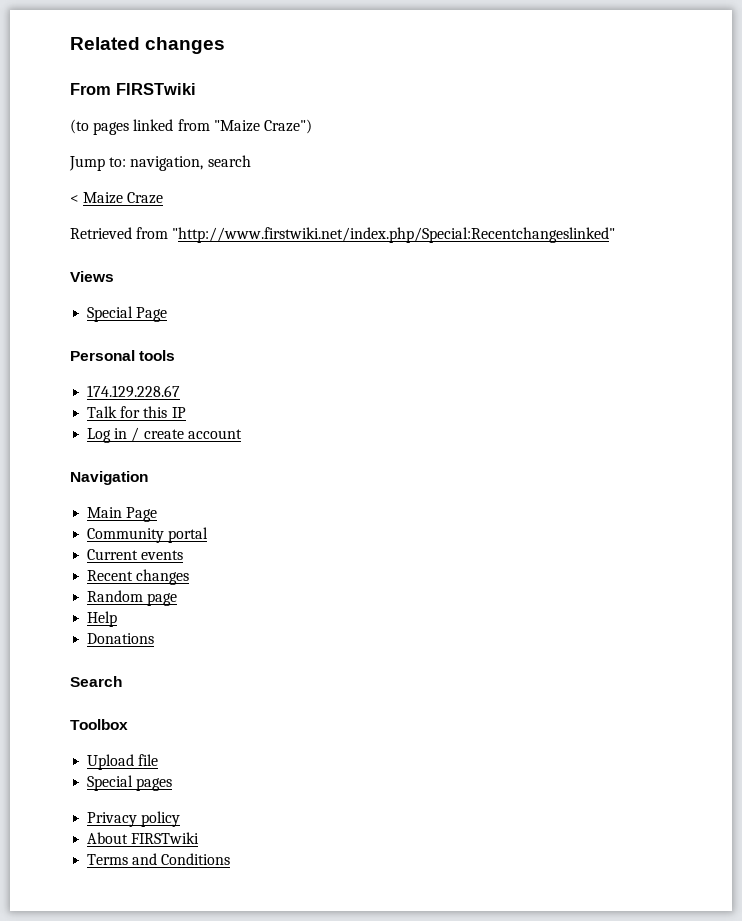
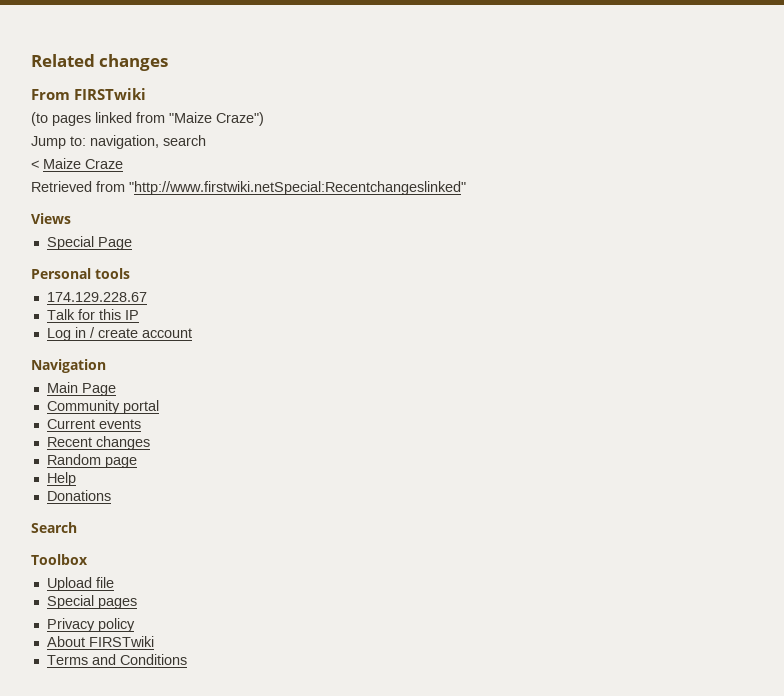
- Retrieved from "http://www.firstwiki.net/index.php/Special:Recentchangeslinked"
+ Retrieved from "http://www.firstwiki.netSpecial:Recentchangeslinked"

